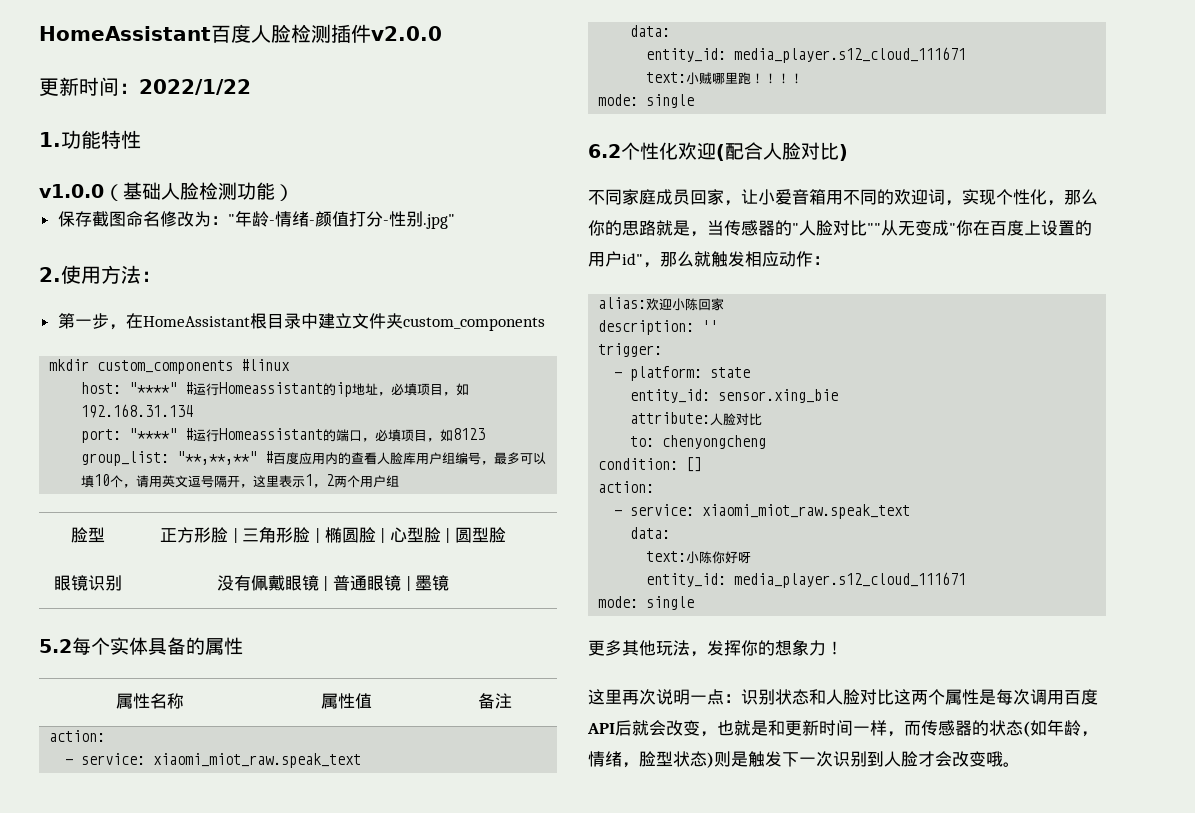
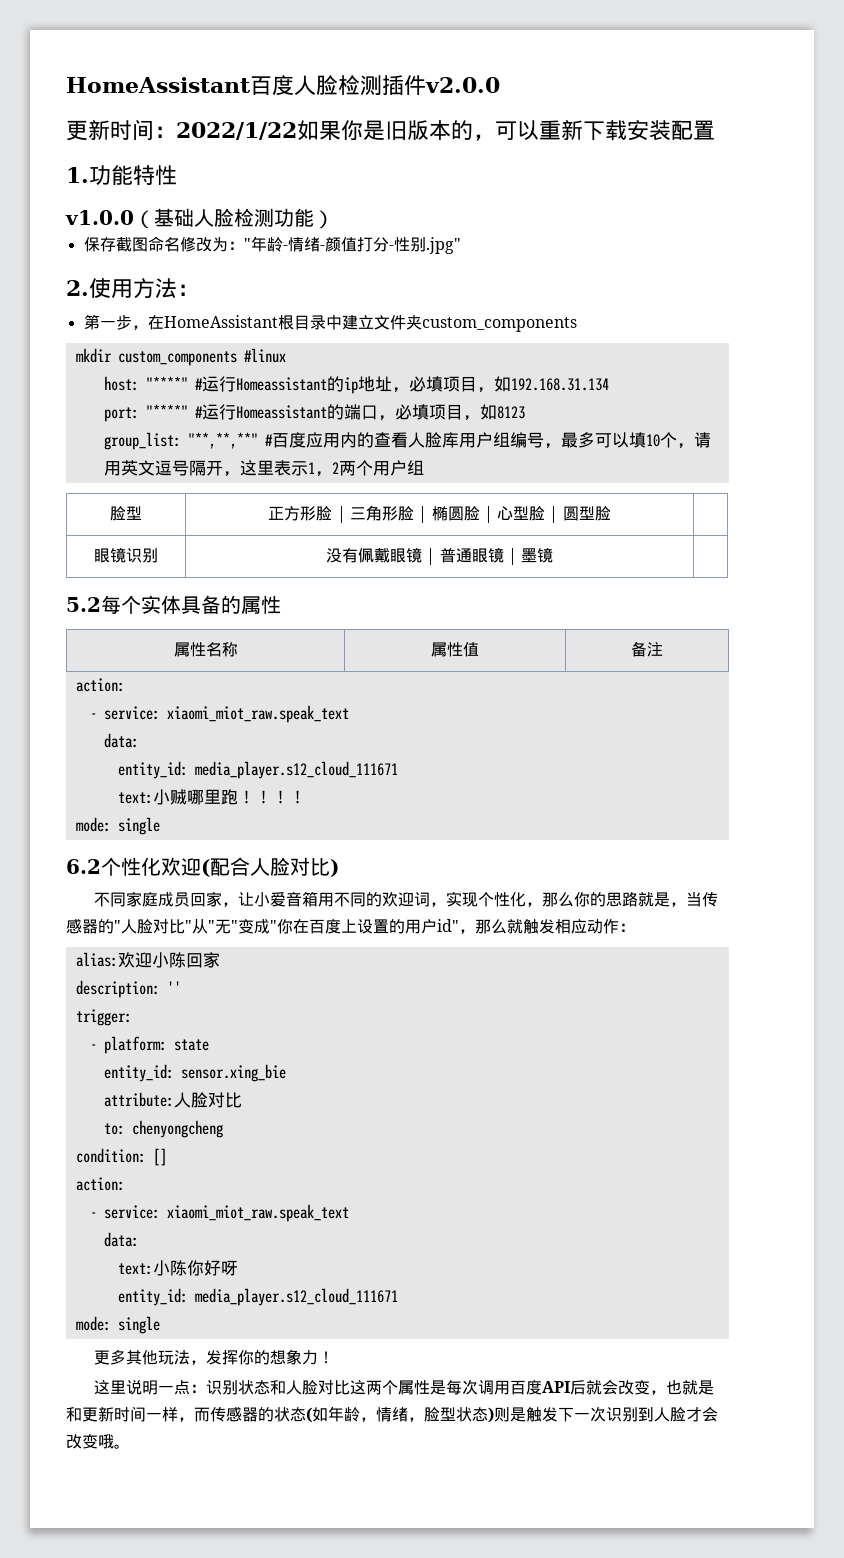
- 更新时间：2022/1/22
+ 更新时间：2022/1/22如果你是旧版本的，可以重新下载安装配置
- 不同家庭成员回家，让小爱音箱用不同的欢迎词，实现个性化，那么你的思路就是，当传感器的"人脸对比""从无变成"你在百度上设置的用户id"，那么就触发相应动作：
+ 不同家庭成员回家，让小爱音箱用不同的欢迎词，实现个性化，那么你的思路就是，当传感器的"人脸对比"从"无"变成"你在百度上设置的用户id"，那么就触发相应动作：
- 这里再次说明一点：识别状态和人脸对比这两个属性是每次调用百度API后就会改变，也就是和更新时间一样，而传感器的状态(如年龄，情绪，脸型状态)则是触发下一次识别到人脸才会改变哦。
+ 这里说明一点：识别状态和人脸对比这两个属性是每次调用百度API后就会改变，也就是和更新时间一样，而传感器的状态(如年龄，情绪，脸型状态)则是触发下一次识别到人脸才会改变哦。

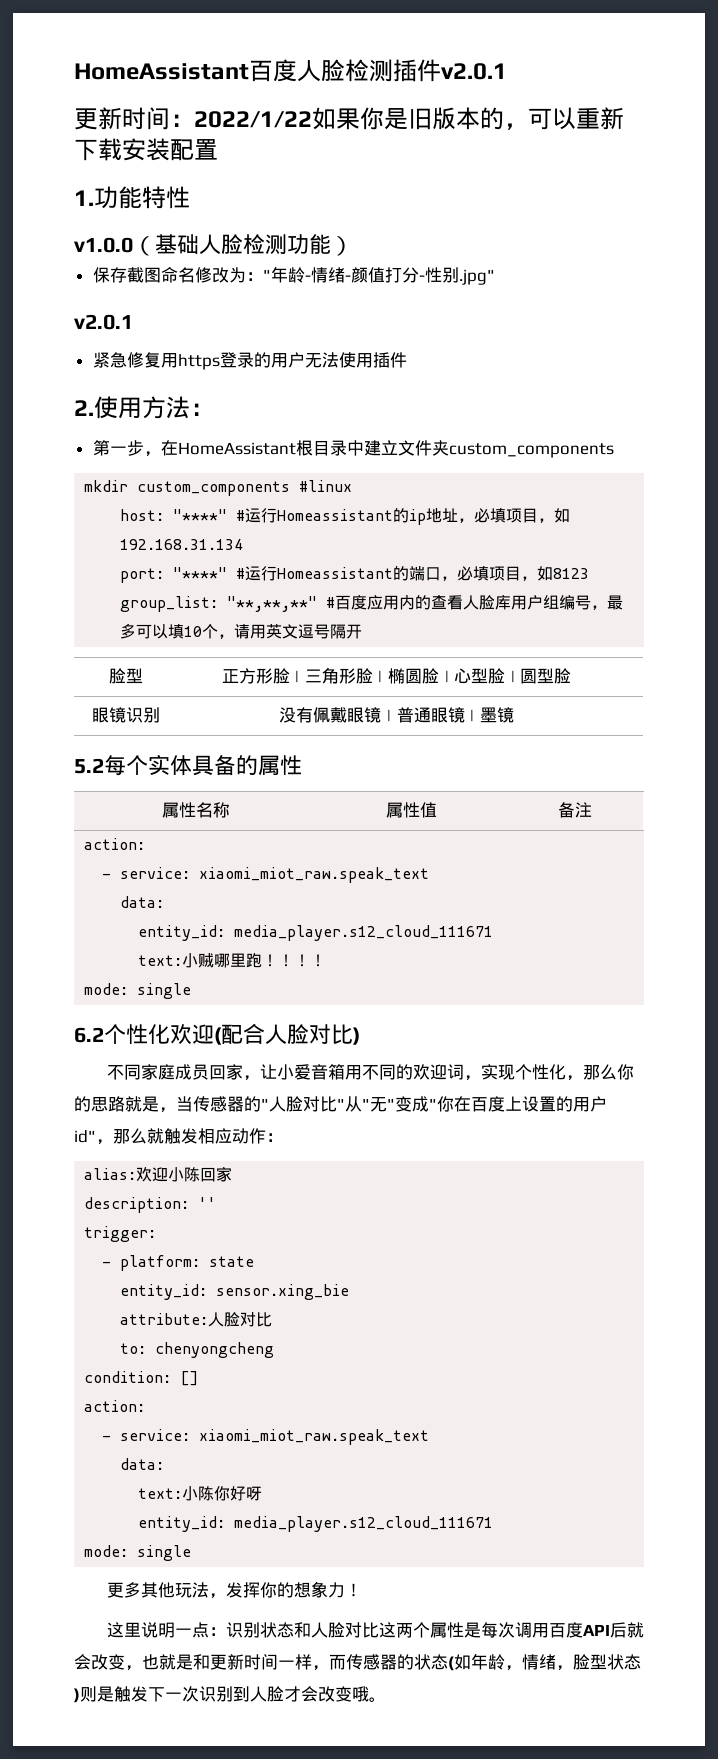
- HomeAssistant百度人脸检测插件v2.0.0
+ HomeAssistant百度人脸检测插件v2.0.1
  保存截图命名修改为："年龄-情绪-颜值打分-性别.jpg"
+ v2.0.1
+ 紧急修复用https登录的用户无法使用插件
- group_list: "**,**,**" #百度应用内的查看人脸库用户组编号，最多可以填10个，请用英文逗号隔开，这里表示1，2两个用户组
+ group_list: "**,**,**" #百度应用内的查看人脸库用户组编号，最多可以填10个，请用英文逗号隔开

